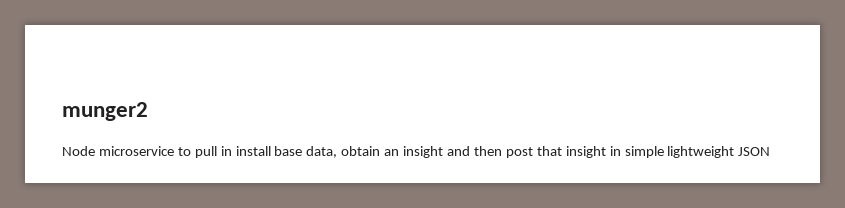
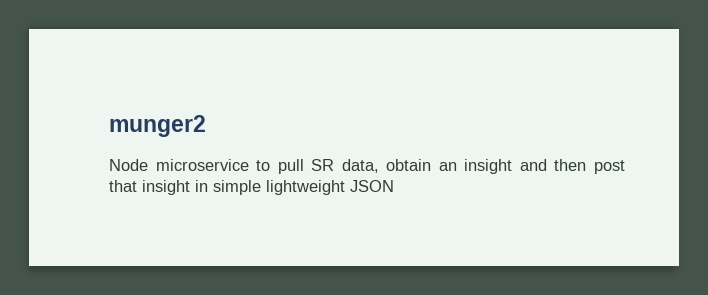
- Node microservice to pull in install base data, obtain an insight and then post that insight in simple lightweight JSON
+ Node microservice to pull SR data, obtain an insight and then post that insight in simple lightweight JSON

